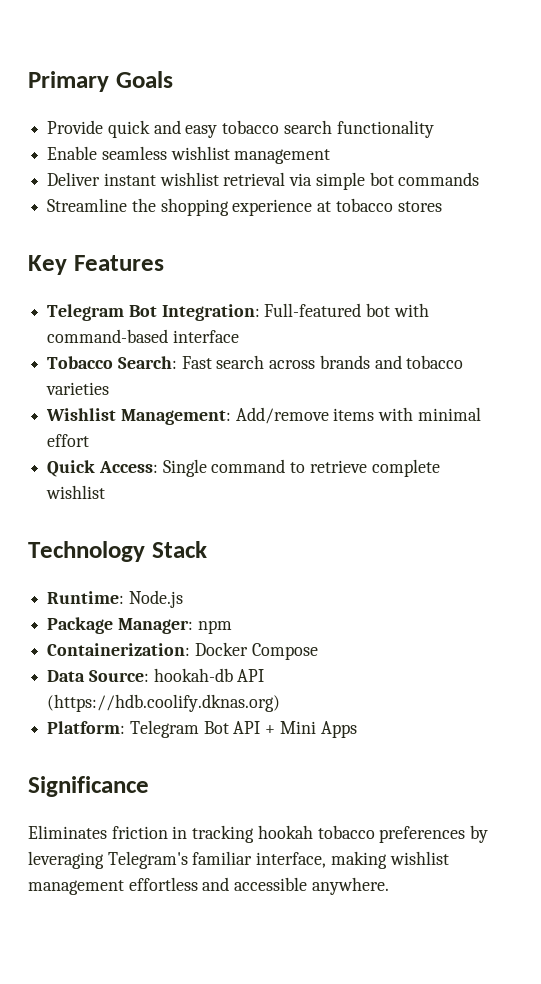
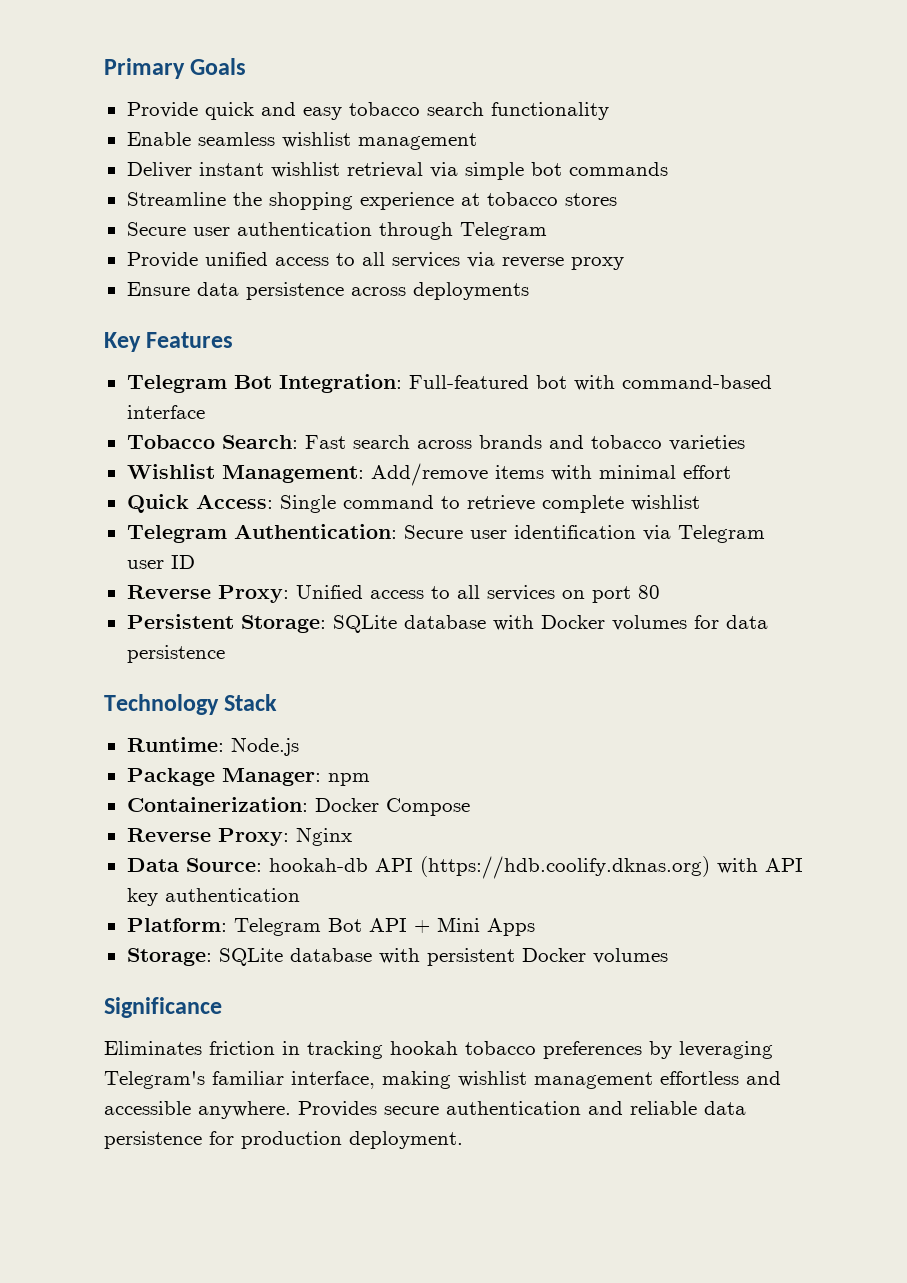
+ Secure user authentication through Telegram
+ Provide unified access to all services via reverse proxy
+ Ensure data persistence across deployments
+ Telegram Authentication: Secure user identification via Telegram user ID
+ Reverse Proxy: Unified access to all services on port 80
+ Persistent Storage: SQLite database with Docker volumes for data persistence
+ Reverse Proxy: Nginx
- Data Source: hookah-db API (https://hdb.coolify.dknas.org)
+ Data Source: hookah-db API (https://hdb.coolify.dknas.org) with API key authentication
+ Storage: SQLite database with persistent Docker volumes
+ Provides secure authentication and reliable data persistence for production deployment.

